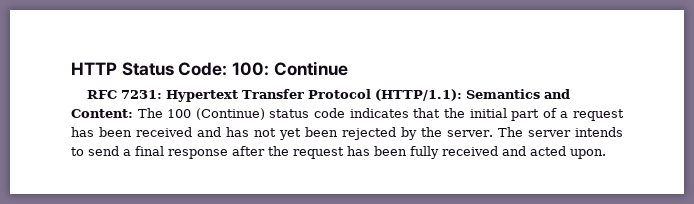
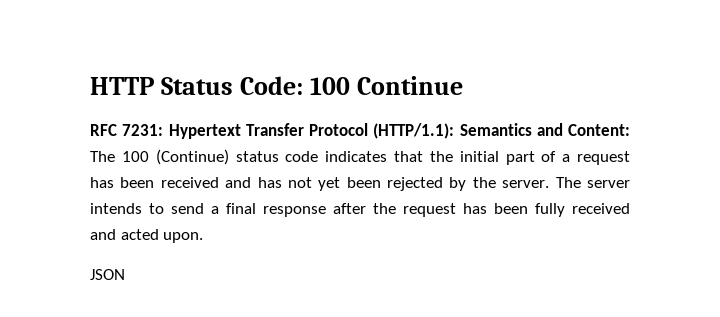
- HTTP Status Code: 100: Continue
+ HTTP Status Code: 100 Continue
+ JSON

